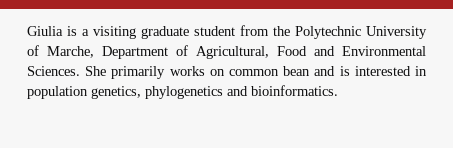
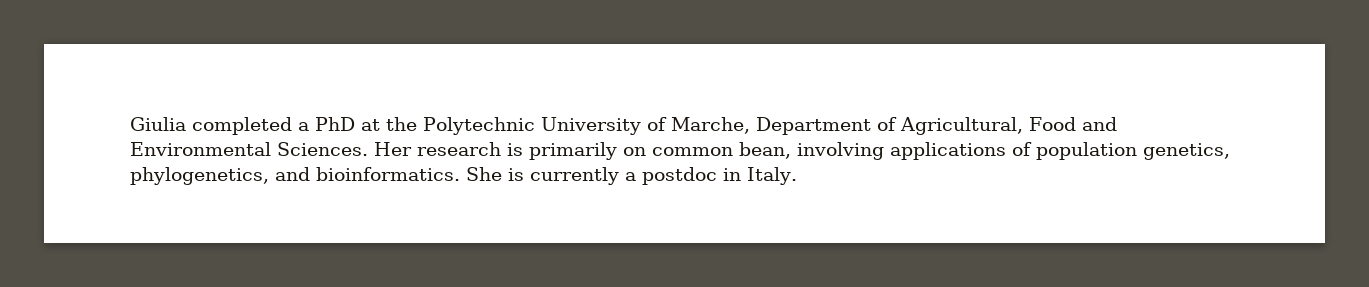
- Giulia is a visiting graduate student from the Polytechnic University of Marche, Department of Agricultural, Food and Environmental Sciences.
+ Giulia completed a PhD at the Polytechnic University of Marche, Department of Agricultural, Food and Environmental Sciences.
- She primarily works on common bean and is interested in population genetics, phylogenetics and bioinformatics.
+ Her research is primarily on common bean, involving applications of population genetics, phylogenetics, and bioinformatics.
+ She is currently a postdoc in Italy.

